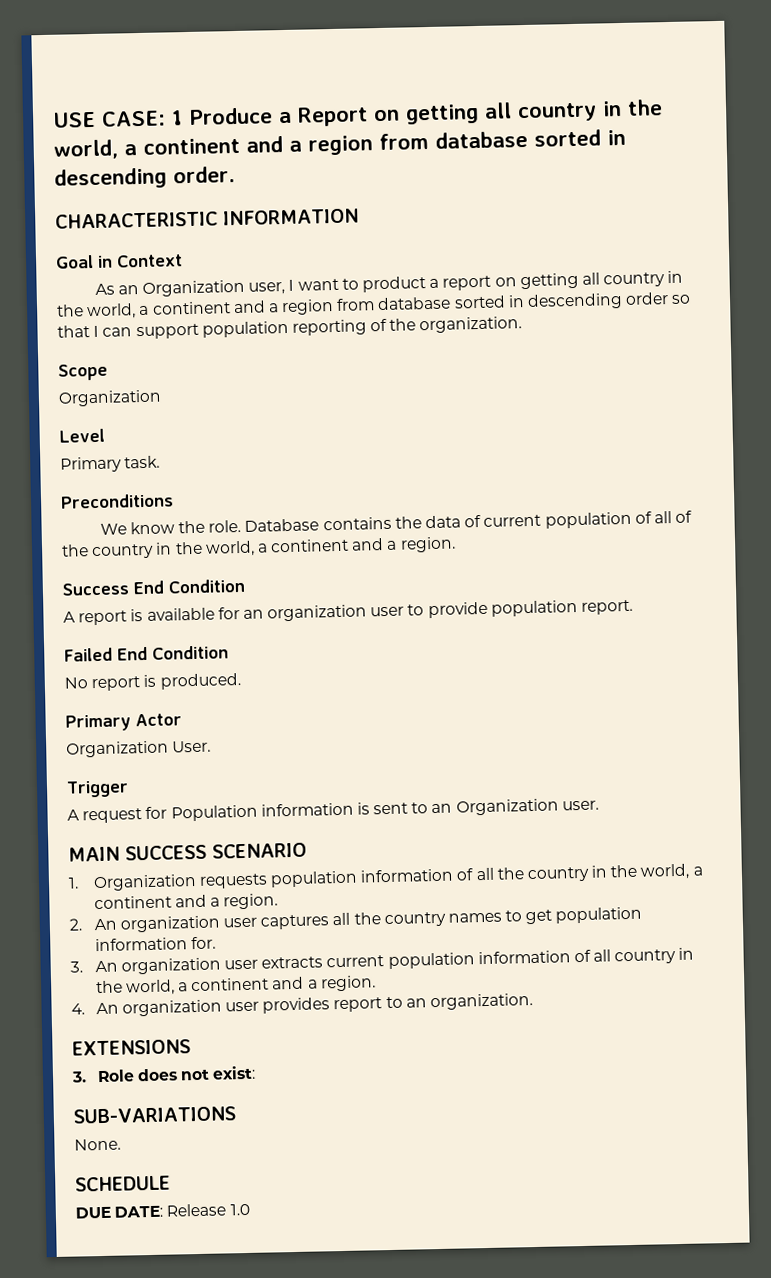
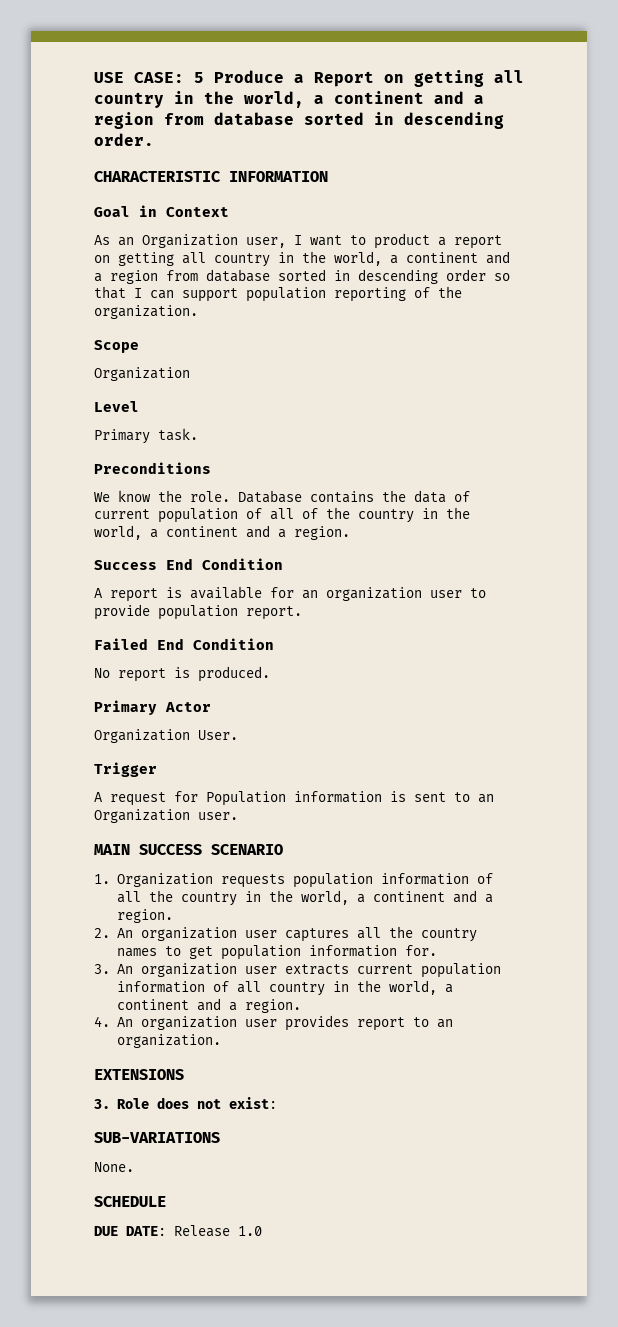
- USE CASE: 1 Produce a Report on getting all country in the world, a continent and a region from database sorted in descending order.
+ USE CASE: 5 Produce a Report on getting all country in the world, a continent and a region from database sorted in descending order.

